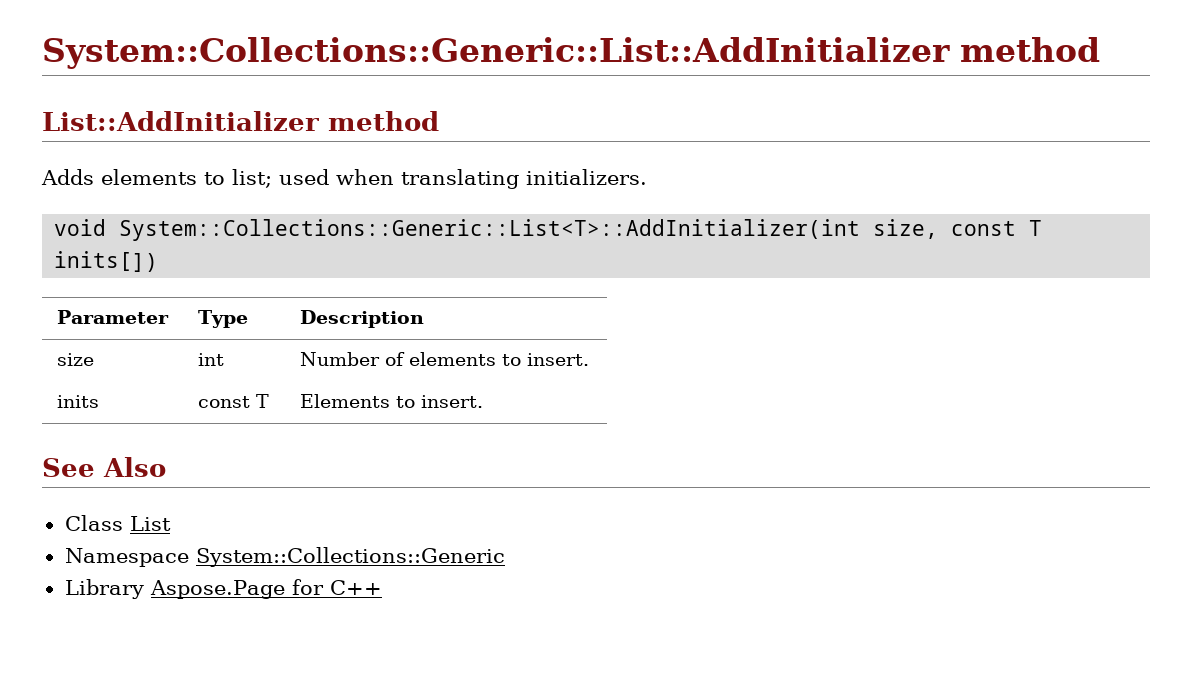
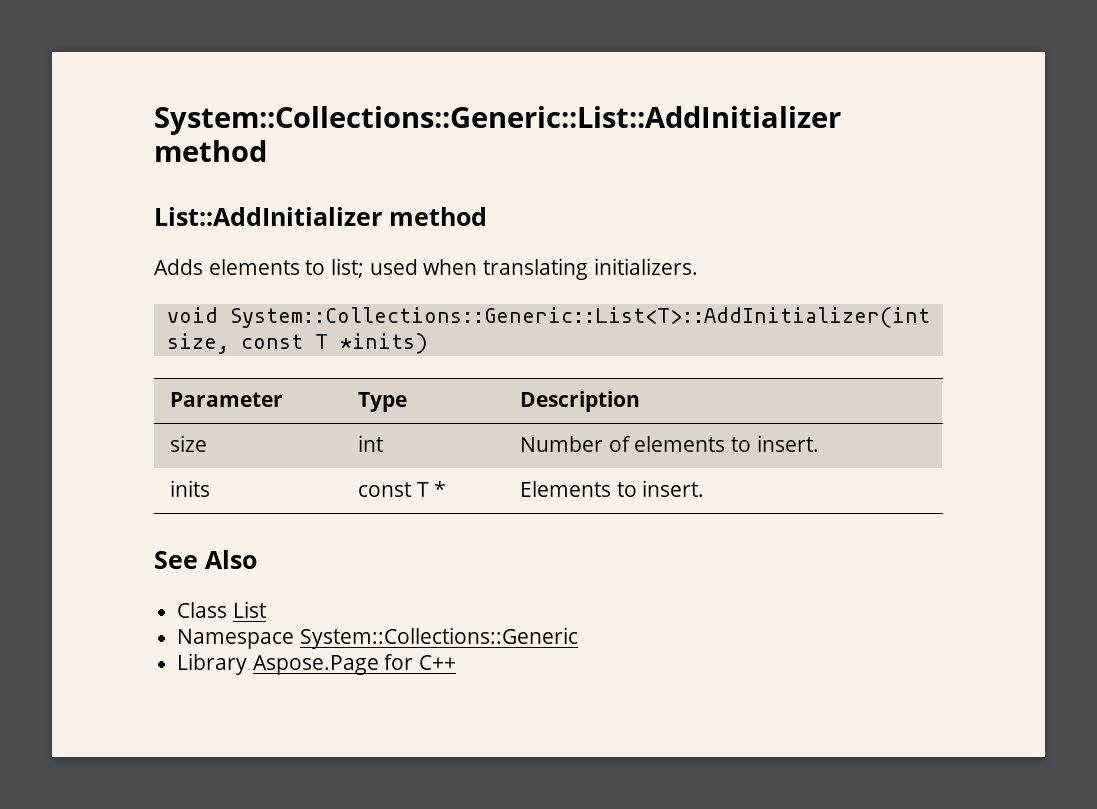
- void System::Collections::Generic::List<T>::AddInitializer(int size, const T inits[])
+ void System::Collections::Generic::List<T>::AddInitializer(int size, const T *inits)
- inits | const T | Elements to insert.
+ inits | const T * | Elements to insert.

